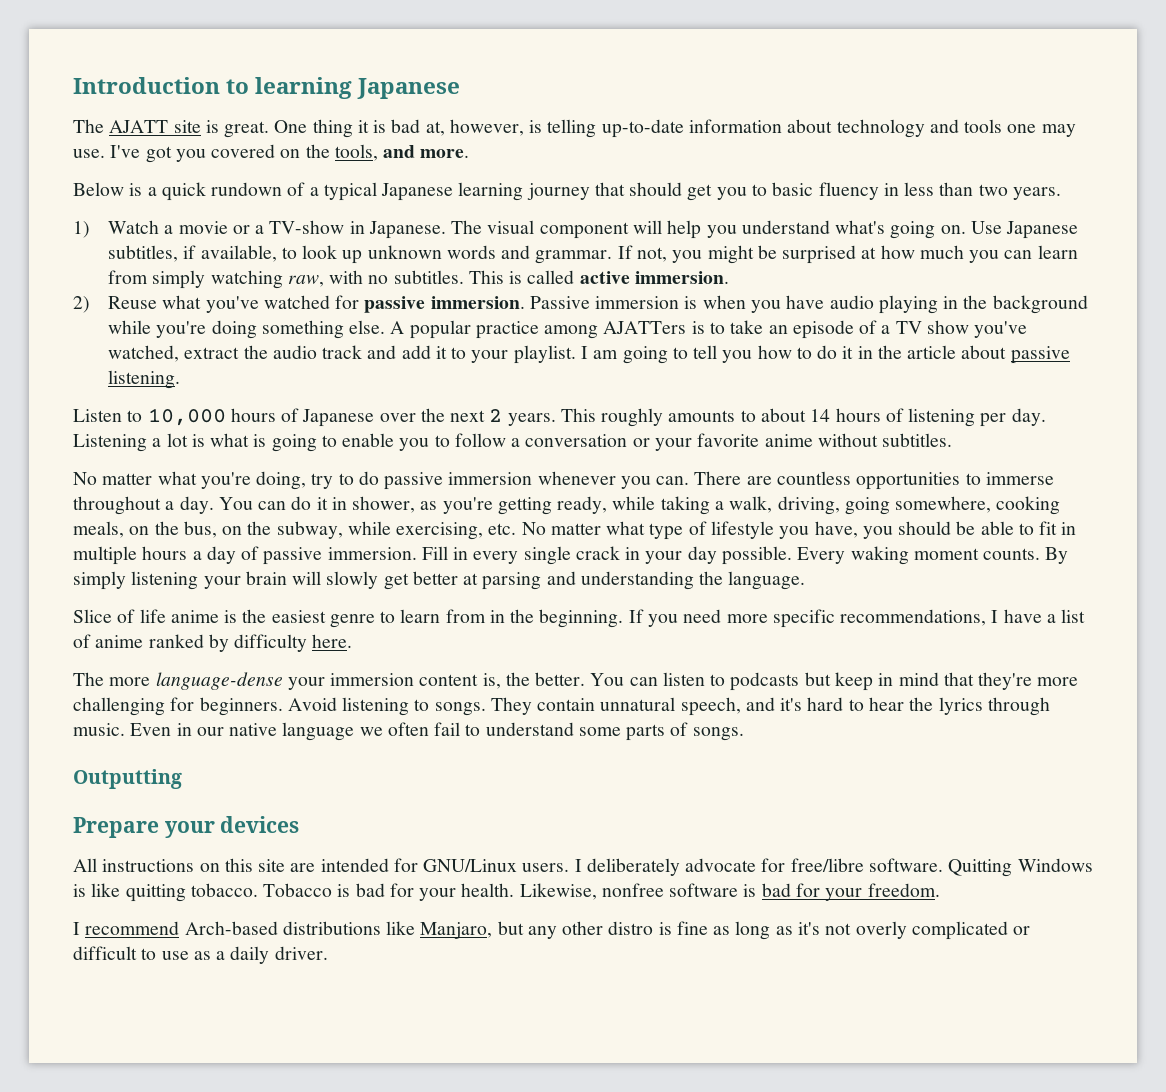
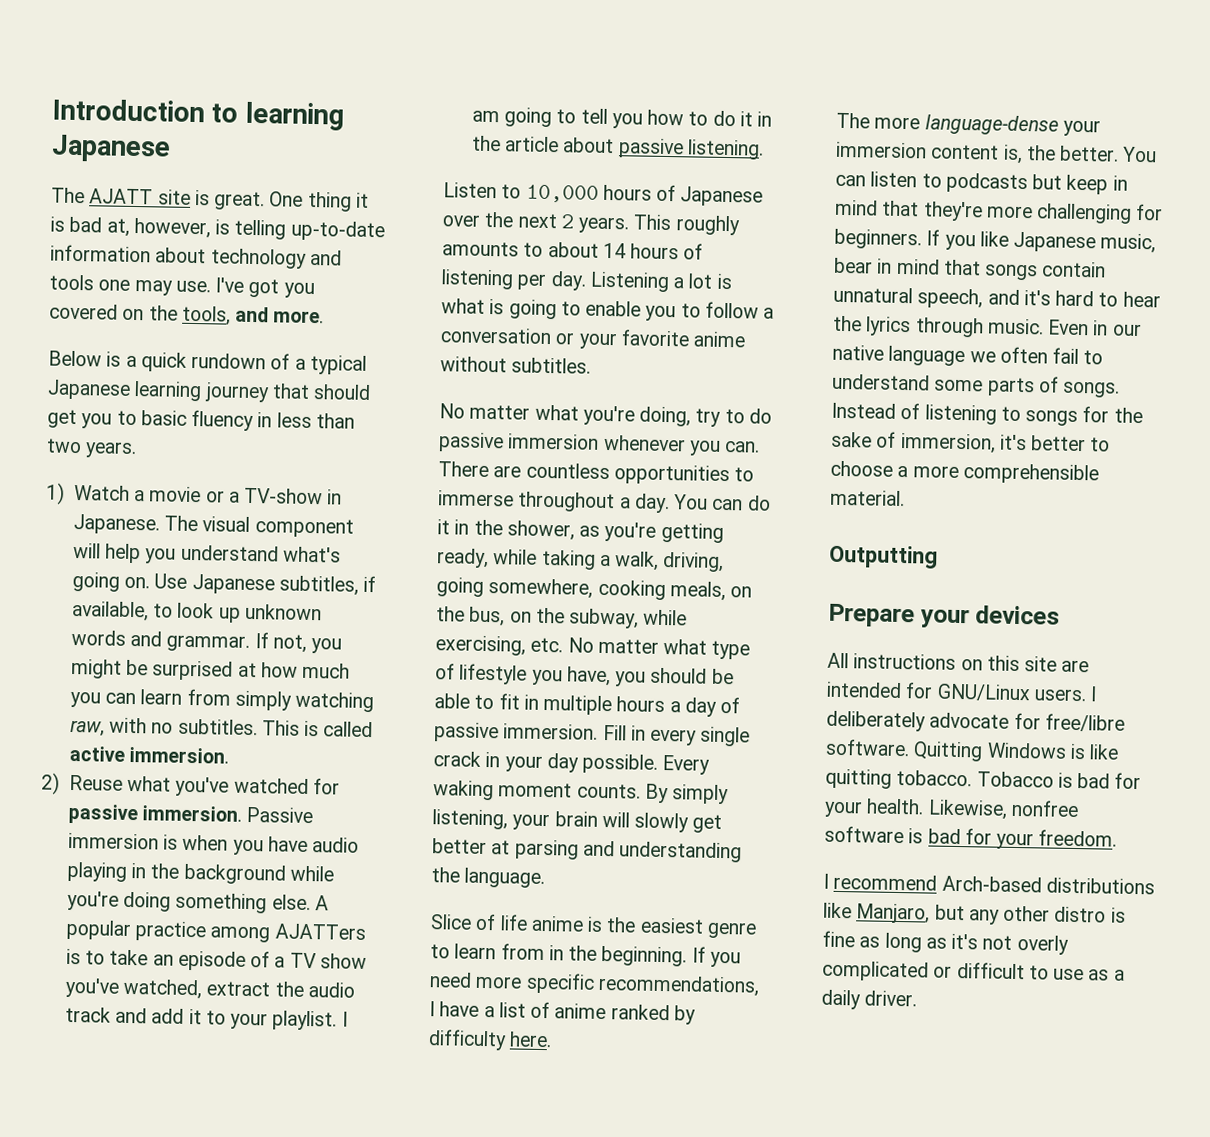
- You can do it in shower, as you're getting ready, while taking a walk, driving, going somewhere, cooking meals, on the bus, on the subway, while exercising, etc. No matter what type of lifestyle you have, you should be able to fit in multiple hours a day of passive immersion.
+ You can do it in the shower, as you're getting ready, while taking a walk, driving, going somewhere, cooking meals, on the bus, on the subway, while exercising, etc. No matter what type of lifestyle you have, you should be able to fit in multiple hours a day of passive immersion.
- By simply listening your brain will slowly get better at parsing and understanding the language.
+ By simply listening, your brain will slowly get better at parsing and understanding the language.
- Avoid listening to songs. They contain unnatural speech, and it's hard to hear the lyrics through music.
+ If you like Japanese music, bear in mind that songs contain unnatural speech, and it's hard to hear the lyrics through music.
+ Instead of listening to songs for the sake of immersion, it's better to choose a more comprehensible material.

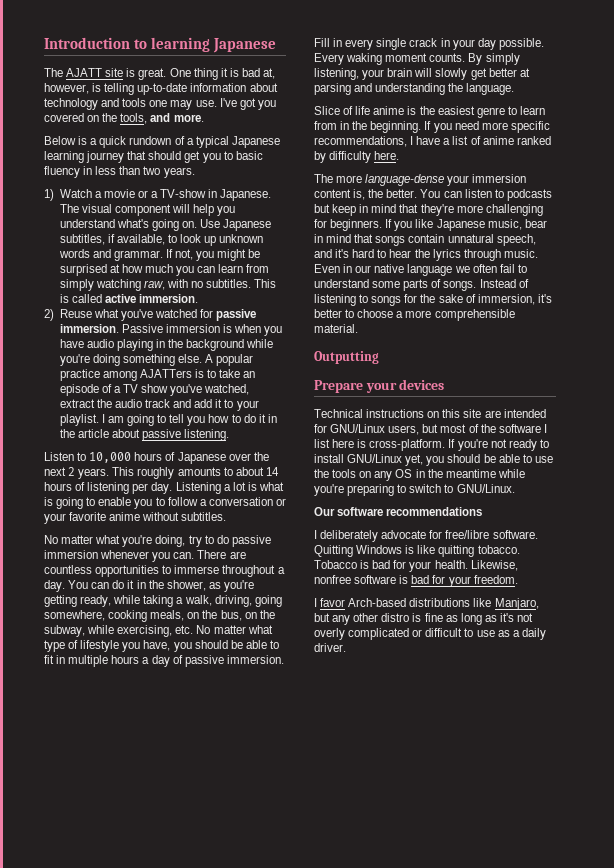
- All instructions on this site are intended for GNU/Linux users. I deliberately advocate for free/libre software.
+ Technical instructions on this site are intended for GNU/Linux users, but most of the software I list here is cross-platform. If you're not ready to install GNU/Linux yet, you should be able to use the tools on any OS in the meantime while you're preparing to switch to GNU/Linux.
+ Our software recommendations
+ I deliberately advocate for free/libre software.
- I recommend Arch-based distributions like Manjaro, but any other distro is fine as long as it's not overly complicated or difficult to use as a daily driver.
+ I favor Arch-based distributions like Manjaro, but any other distro is fine as long as it's not overly complicated or difficult to use as a daily driver.

